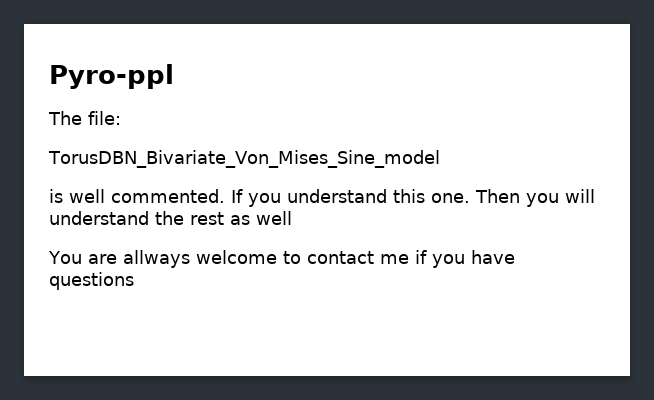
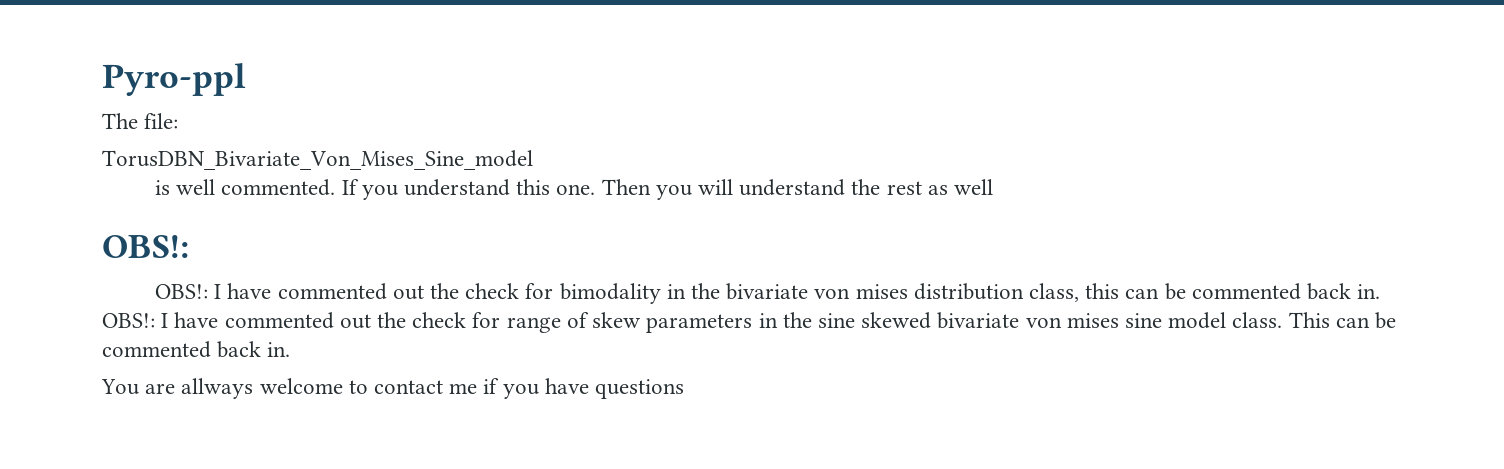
  Then you will understand the rest as well
+ OBS!:
+ OBS!: I have commented out the check for bimodality in the bivariate von mises distribution class, this can be commented back in. OBS!: I have commented out the check for range of skew parameters in the sine skewed bivariate von mises sine model class. This can be commented back in.

